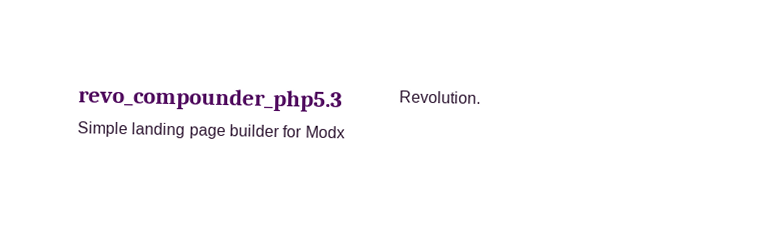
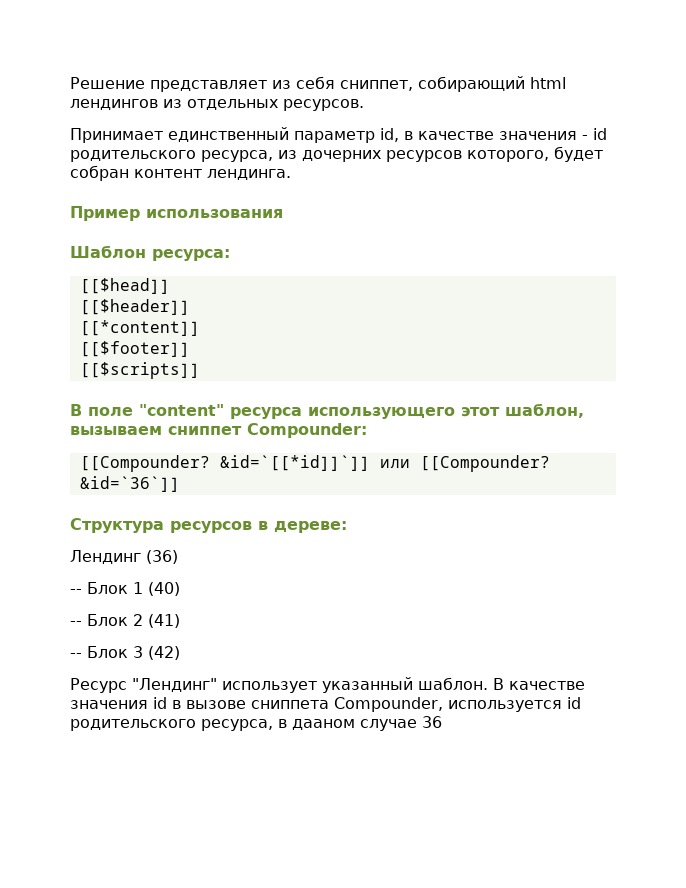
- revo_compounder_php5.3
- Simple landing page builder for Modx Revolution.
+ Решение представляет из себя сниппет, собирающий html лендингов из отдельных ресурсов.
+ Принимает единственный параметр id, в качестве значения - id родительского ресурса, из дочерних ресурсов которого, будет собран контент лендинга.
+ Пример использования
+ Шаблон ресурса:
+ [[$head]]
+ [[$header]]
+ [[*content]]
+ [[$footer]]
+ [[$scripts]]
+ В поле "content" ресурса использующего этот шаблон, вызываем сниппет Compounder:
+ [[Compounder? &id=`[[*id]]`]] или [[Compounder? &id=`36`]]
+ Структура ресурсов в дереве:
+ Лендинг (36)
+ -- Блок 1 (40)
+ -- Блок 2 (41)
+ -- Блок 3 (42)
+ Ресурс "Лендинг" использует указанный шаблон. В качестве значения id в вызове сниппета Compounder, используется id родительского ресурса, в дааном случае 36

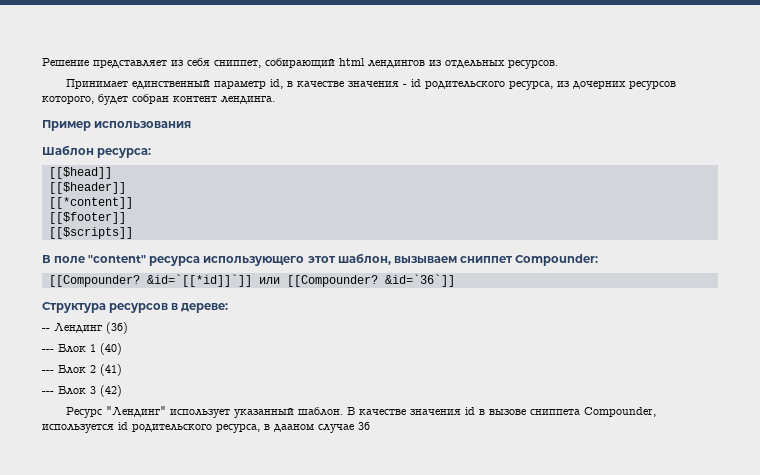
- Лендинг (36)
+ -- Лендинг (36)
- -- Блок 1 (40)
+ --- Блок 1 (40)
- -- Блок 2 (41)
+ --- Блок 2 (41)
- -- Блок 3 (42)
+ --- Блок 3 (42)

